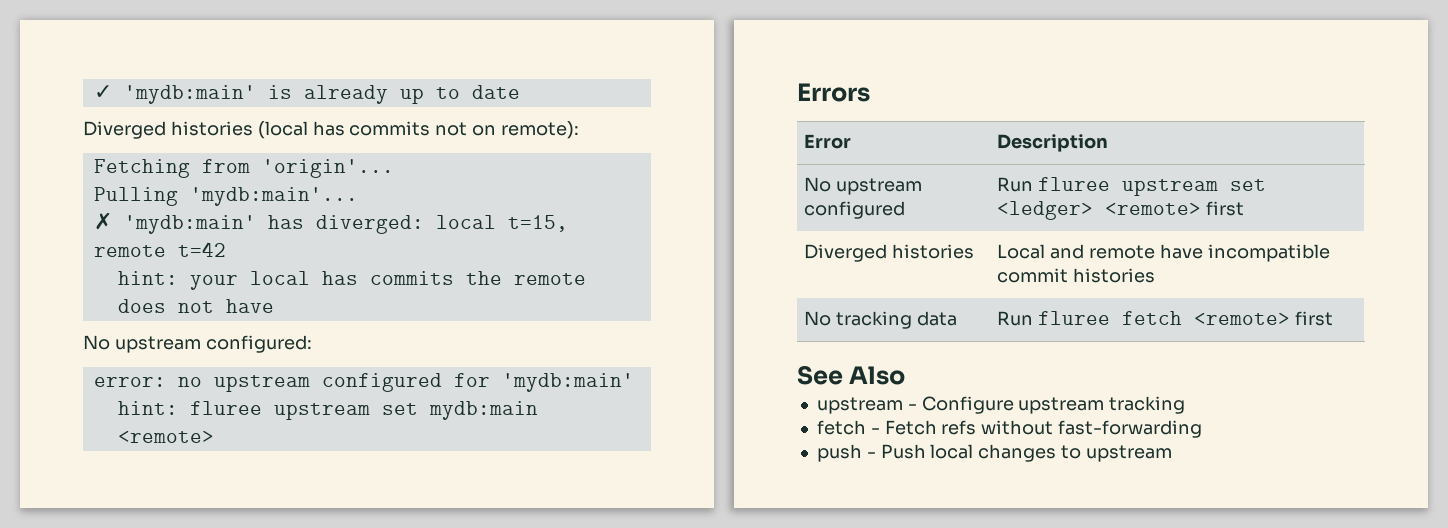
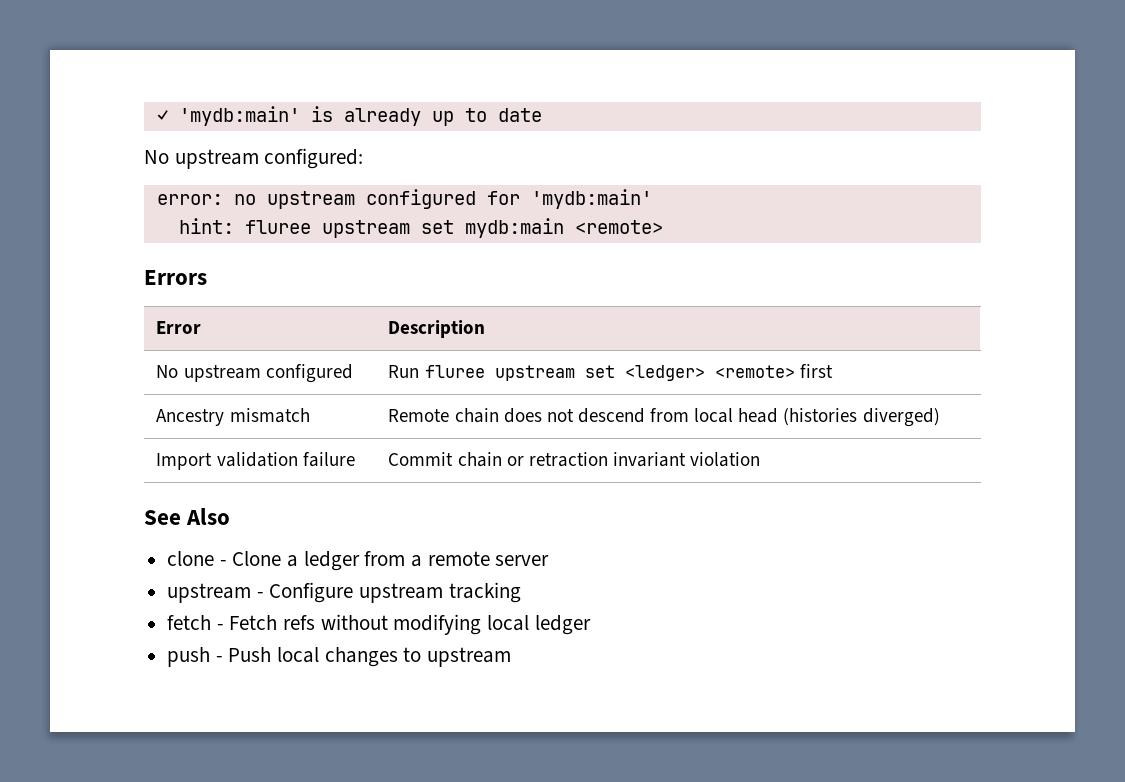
- Diverged histories (local has commits not on remote):
- Fetching from 'origin'...
- Pulling 'mydb:main'...
- ✗ 'mydb:main' has diverged: local t=15, remote t=42
- hint: your local has commits the remote does not have
- Diverged histories | Local and remote have incompatible commit histories
- No tracking data | Run fluree fetch <remote> first
+ Ancestry mismatch | Remote chain does not descend from local head (histories diverged)
+ Import validation failure | Commit chain or retraction invariant violation
  See Also
+ clone - Clone a ledger from a remote server
- fetch - Fetch refs without fast-forwarding
+ fetch - Fetch refs without modifying local ledger

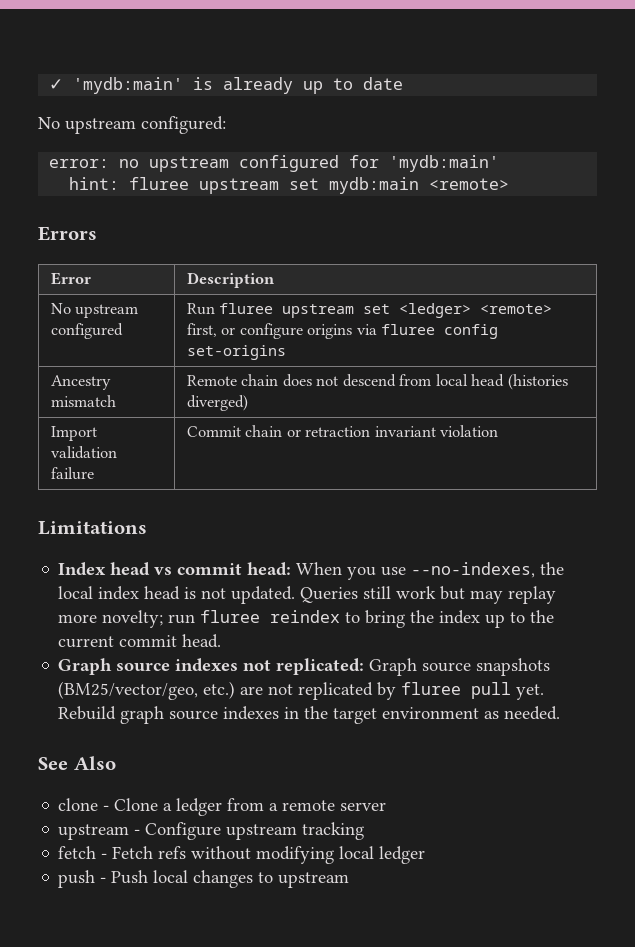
- No upstream configured | Run fluree upstream set <ledger> <remote> first
+ No upstream configured | Run fluree upstream set <ledger> <remote> first, or configure origins via fluree config set-origins
+ Limitations
+ Index head vs commit head: When you use --no-indexes, the local index head is not updated. Queries still work but may replay more novelty; run fluree reindex to bring the index up to the current commit head.
+ Graph source indexes not replicated: Graph source snapshots (BM25/vector/geo, etc.) are not replicated by fluree pull yet. Rebuild graph source indexes in the target environment as needed.

